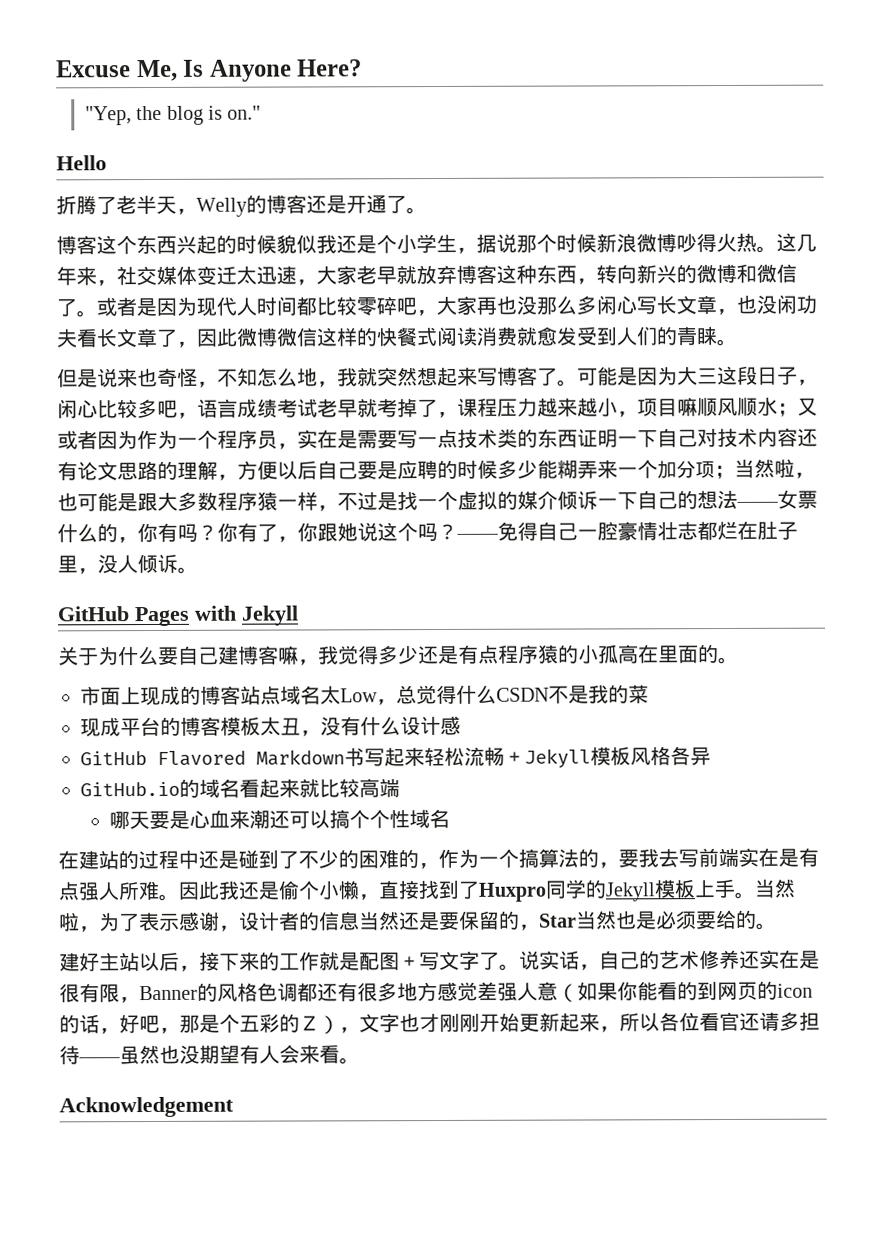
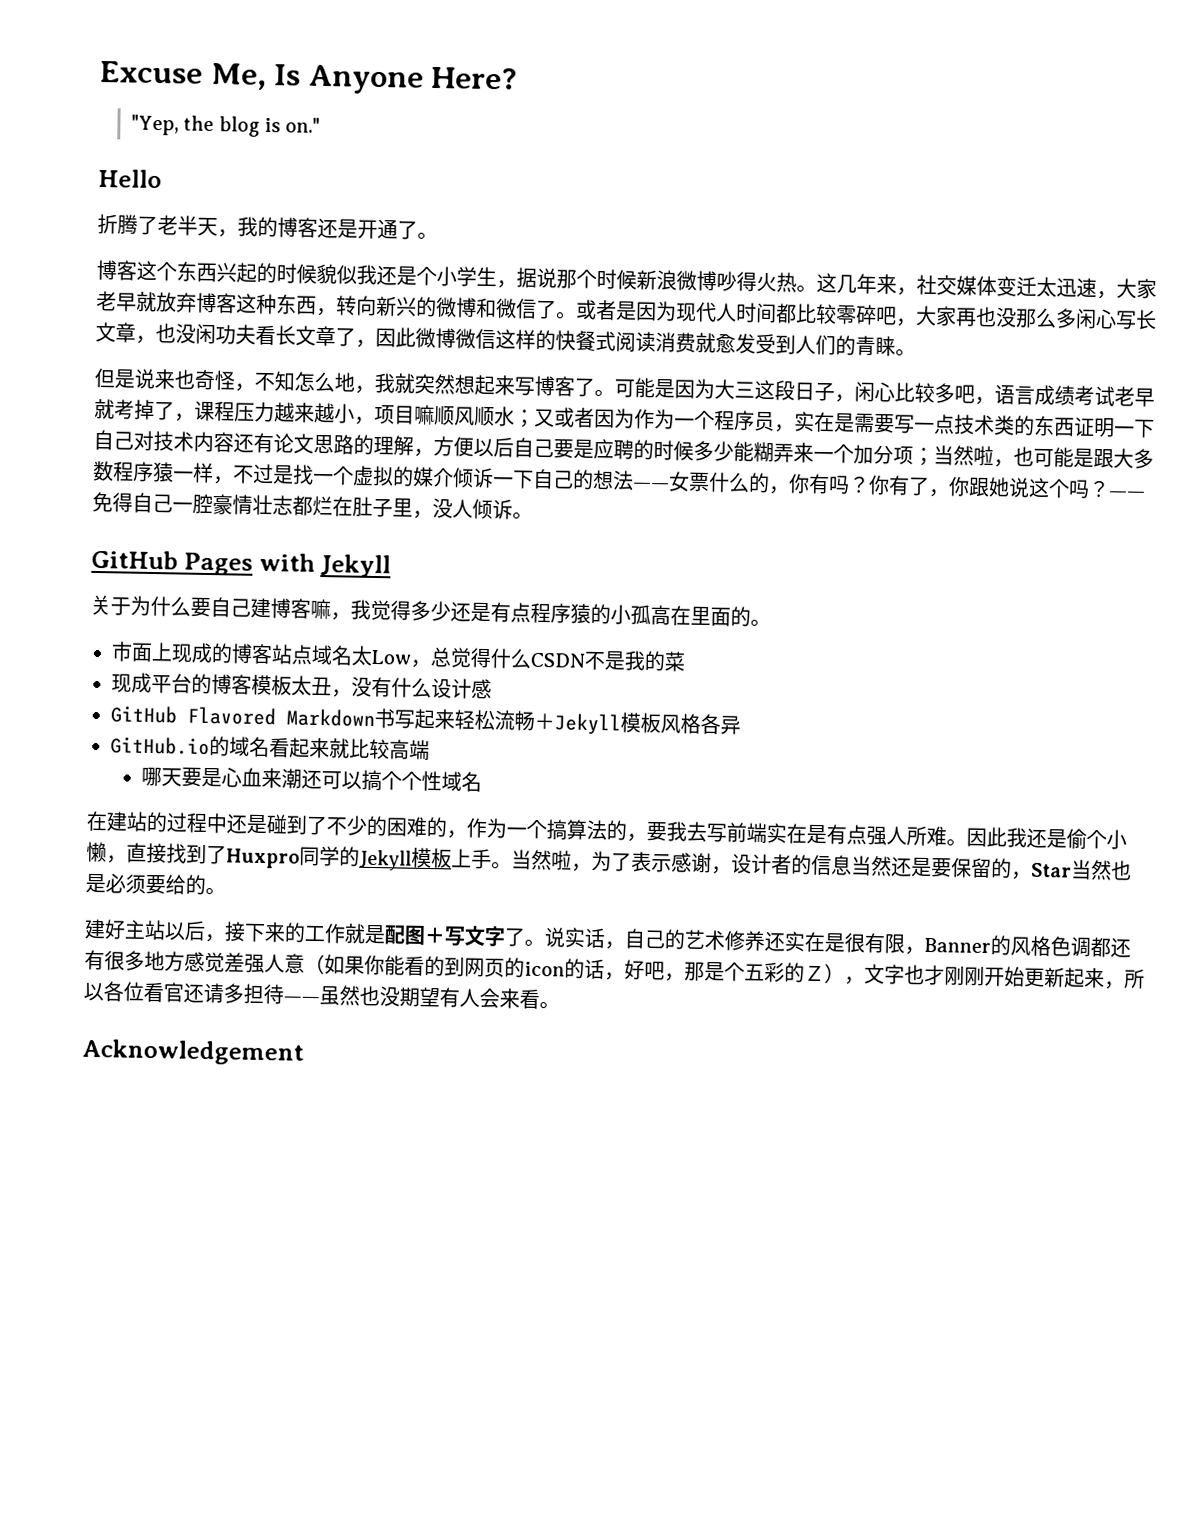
- 折腾了老半天，Welly的博客还是开通了。
+ 折腾了老半天，我的博客还是开通了。

